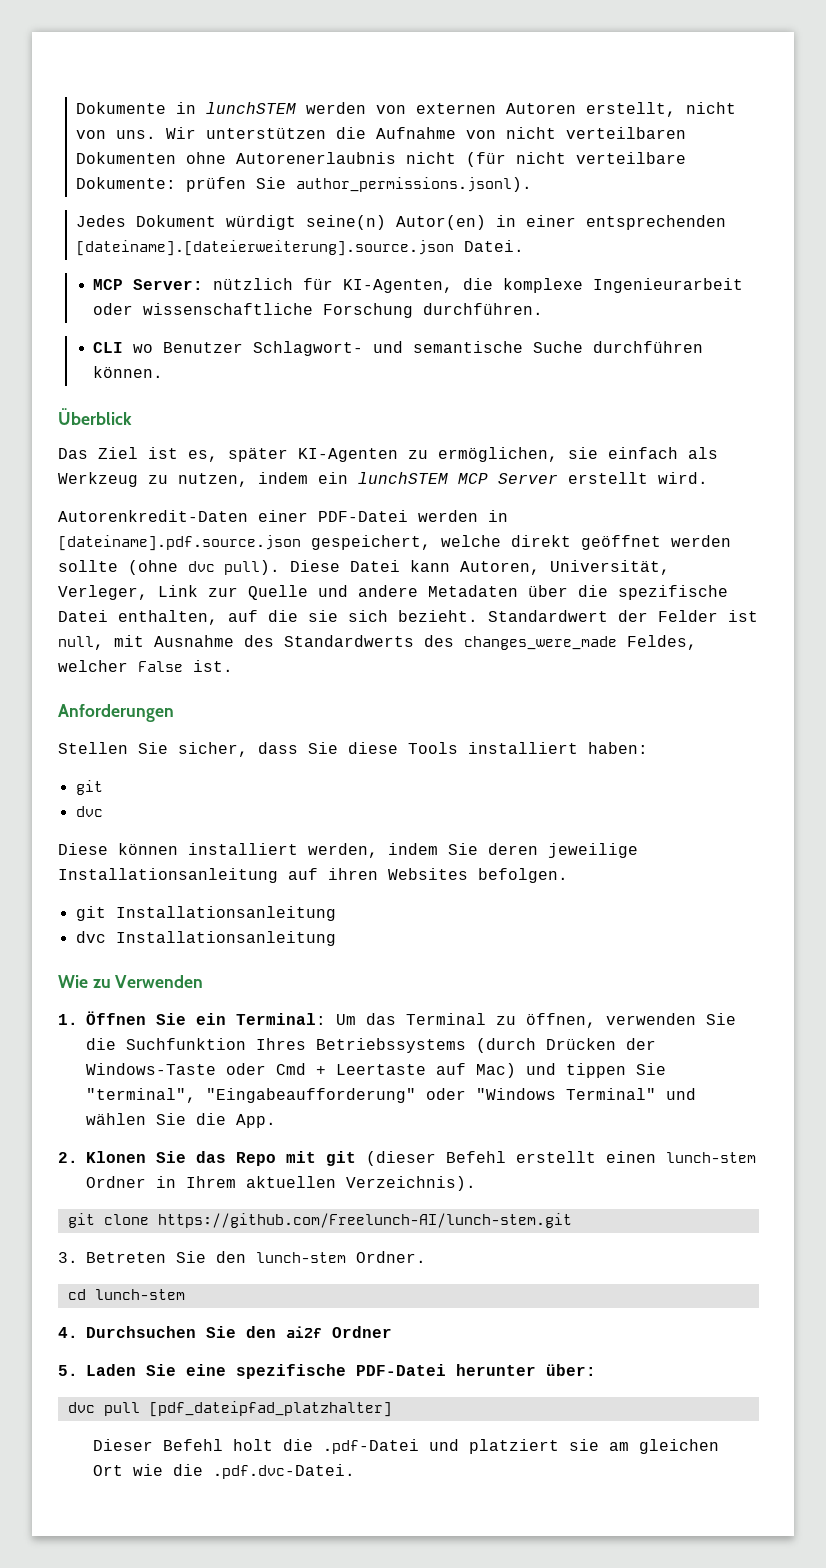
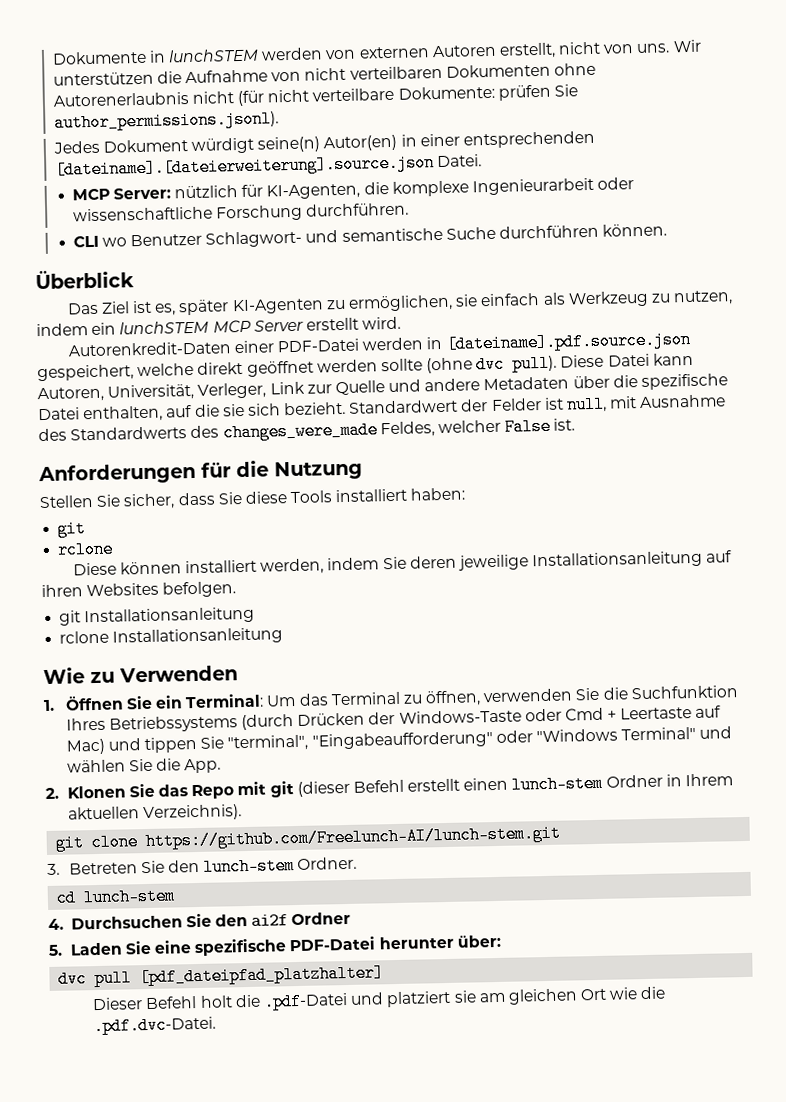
- Anforderungen
+ Anforderungen für die Nutzung
  Stellen Sie sicher, dass Sie diese Tools installiert haben:
  git
- dvc
+ rclone
- dvc Installationsanleitung
+ rclone Installationsanleitung

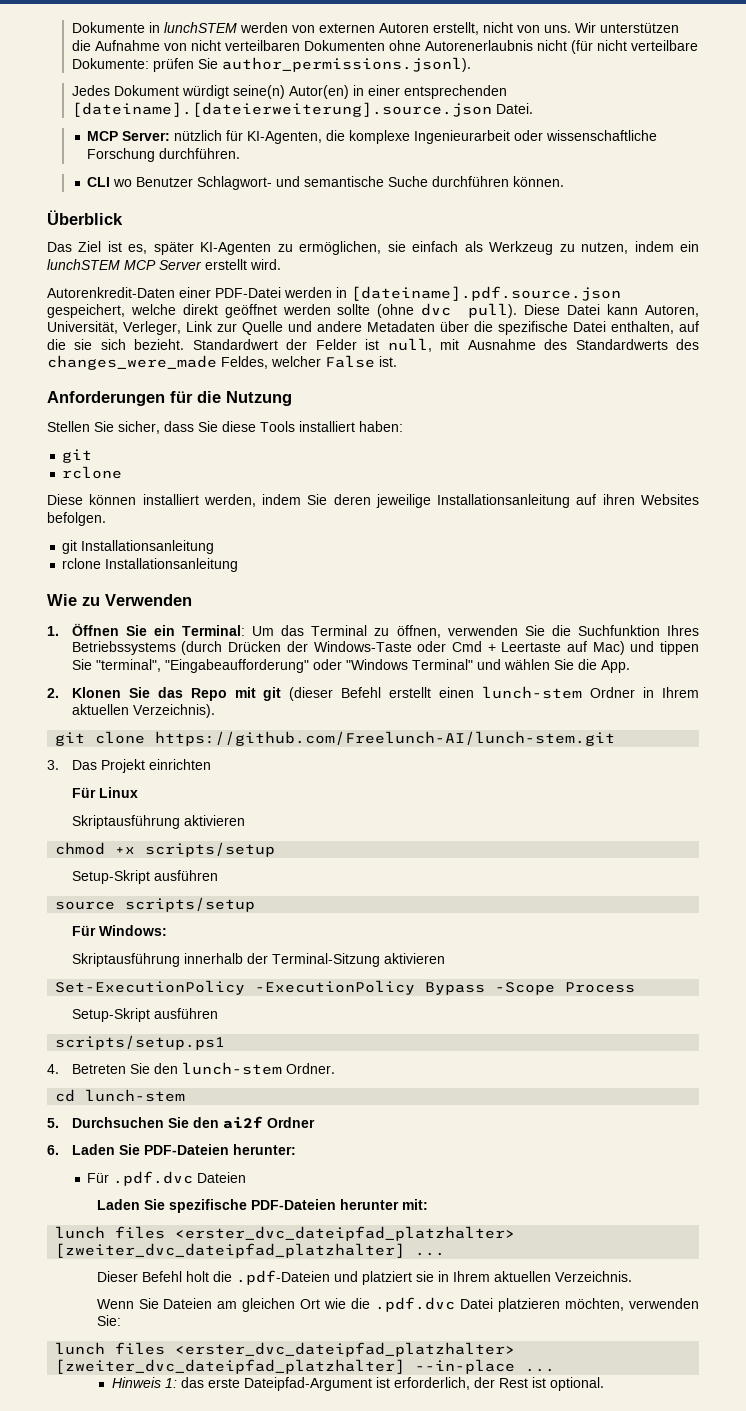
- 3. Betreten Sie den lunch-stem Ordner.
+ 3. Das Projekt einrichten
+ Für Linux
+ Skriptausführung aktivieren
+ chmod +x scripts/setup
+ Setup-Skript ausführen
+ source scripts/setup
+ Für Windows:
+ Skriptausführung innerhalb der Terminal-Sitzung aktivieren
+ Set-ExecutionPolicy -ExecutionPolicy Bypass -Scope Process
+ Setup-Skript ausführen
+ scripts/setup.ps1
+ 4. Betreten Sie den lunch-stem Ordner.
- 4. Durchsuchen Sie den ai2f Ordner
+ 5. Durchsuchen Sie den ai2f Ordner
- 5. Laden Sie eine spezifische PDF-Datei herunter über:
- dvc pull [pdf_dateipfad_platzhalter]
+ 6. Laden Sie PDF-Dateien herunter:
+ Für .pdf.dvc Dateien
+ Laden Sie spezifische PDF-Dateien herunter mit:
+ lunch files <erster_dvc_dateipfad_platzhalter> [zweiter_dvc_dateipfad_platzhalter] ...
- Dieser Befehl holt die .pdf-Datei und platziert sie am gleichen Ort wie die .pdf.dvc-Datei.
+ Dieser Befehl holt die .pdf-Dateien und platziert sie in Ihrem aktuellen Verzeichnis.
+ Wenn Sie Dateien am gleichen Ort wie die .pdf.dvc Datei platzieren möchten, verwenden Sie:
+ lunch files <erster_dvc_dateipfad_platzhalter> [zweiter_dvc_dateipfad_platzhalter] --in-place ...
+ Hinweis 1: das erste Dateipfad-Argument ist erforderlich, der Rest ist optional.

